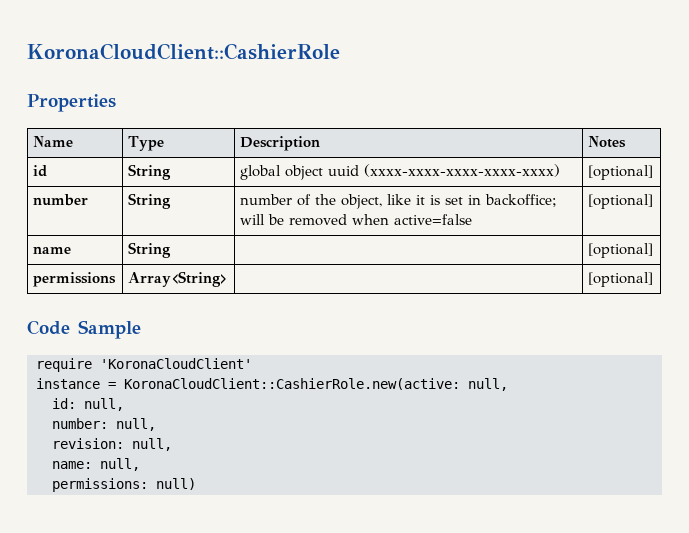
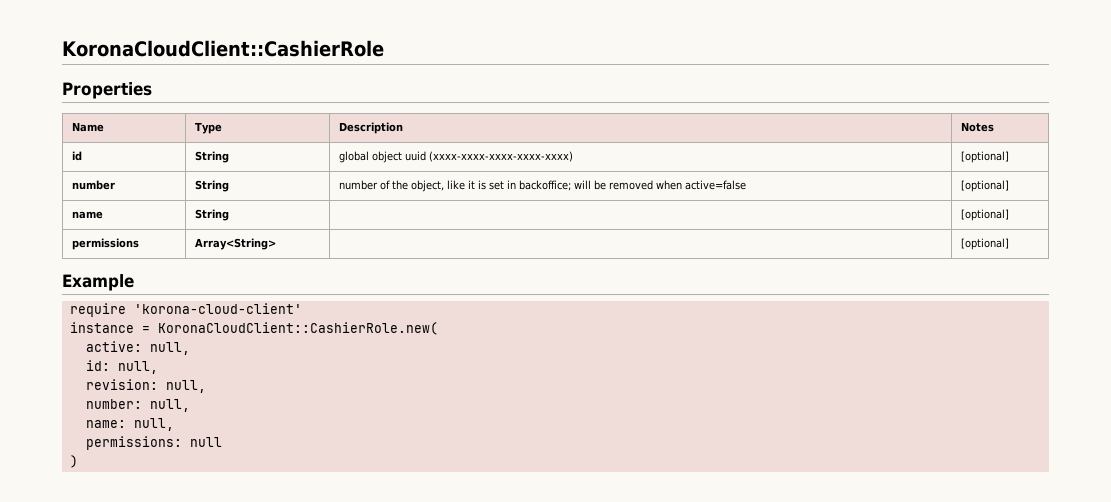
- Code Sample
+ Example
- require 'KoronaCloudClient'
+ require 'korona-cloud-client'
- instance = KoronaCloudClient::CashierRole.new(active: null,
+ instance = KoronaCloudClient::CashierRole.new(
+ active: null,
+ revision: null,
  number: null,
- revision: null,
- permissions: null)
+ permissions: null
+ )

